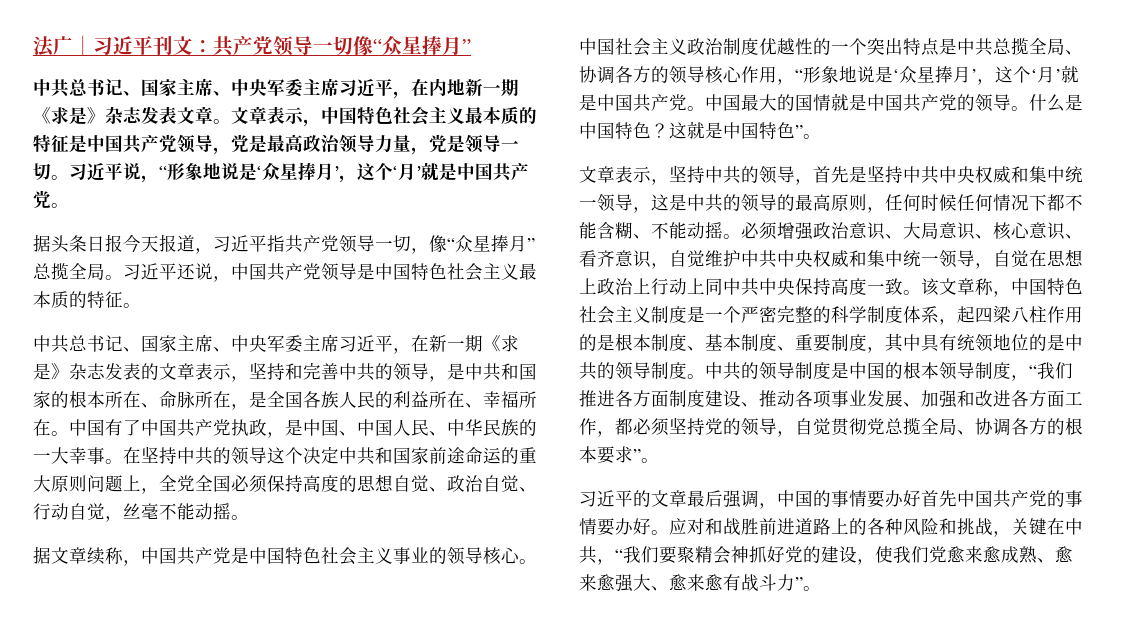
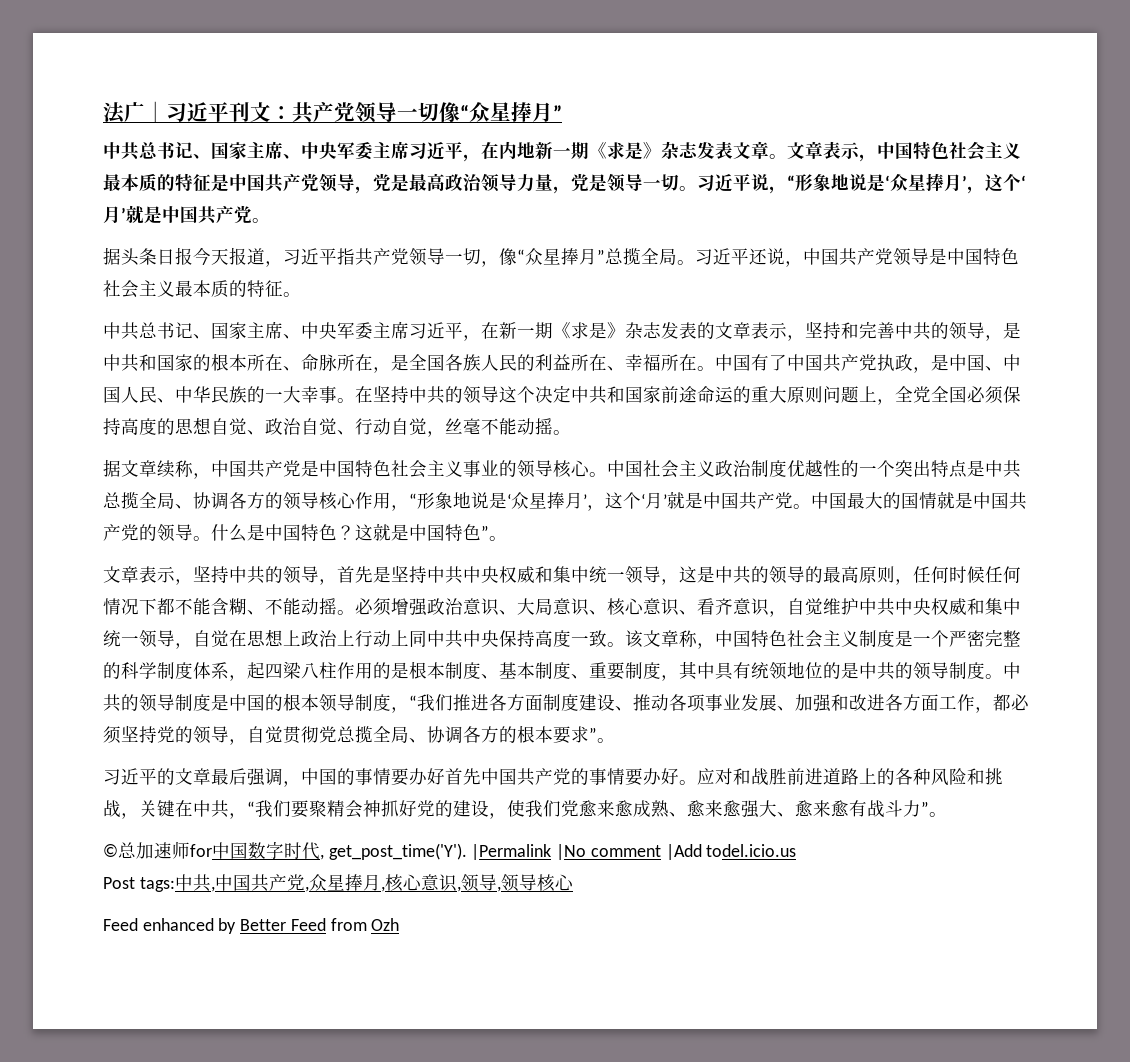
+ ©总加速师for中国数字时代, get_post_time('Y'). |Permalink |No comment |Add todel.icio.us
+ Post tags:中共,中国共产党,众星捧月,核心意识,领导,领导核心
+ Feed enhanced by Better Feed from Ozh

